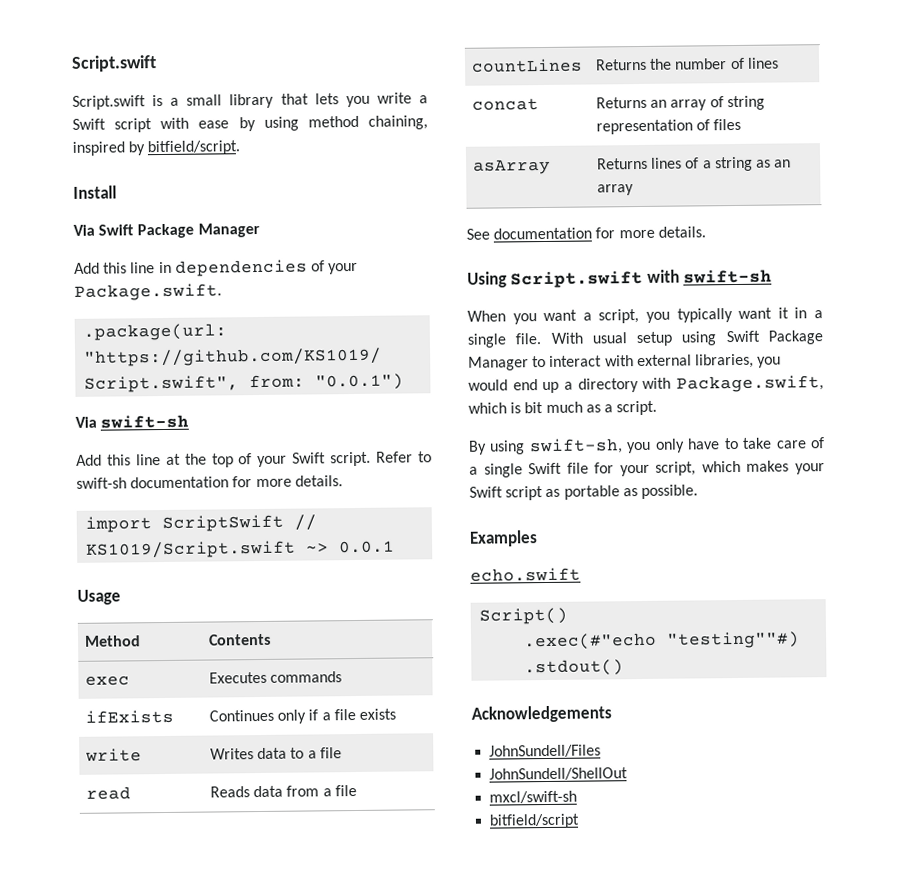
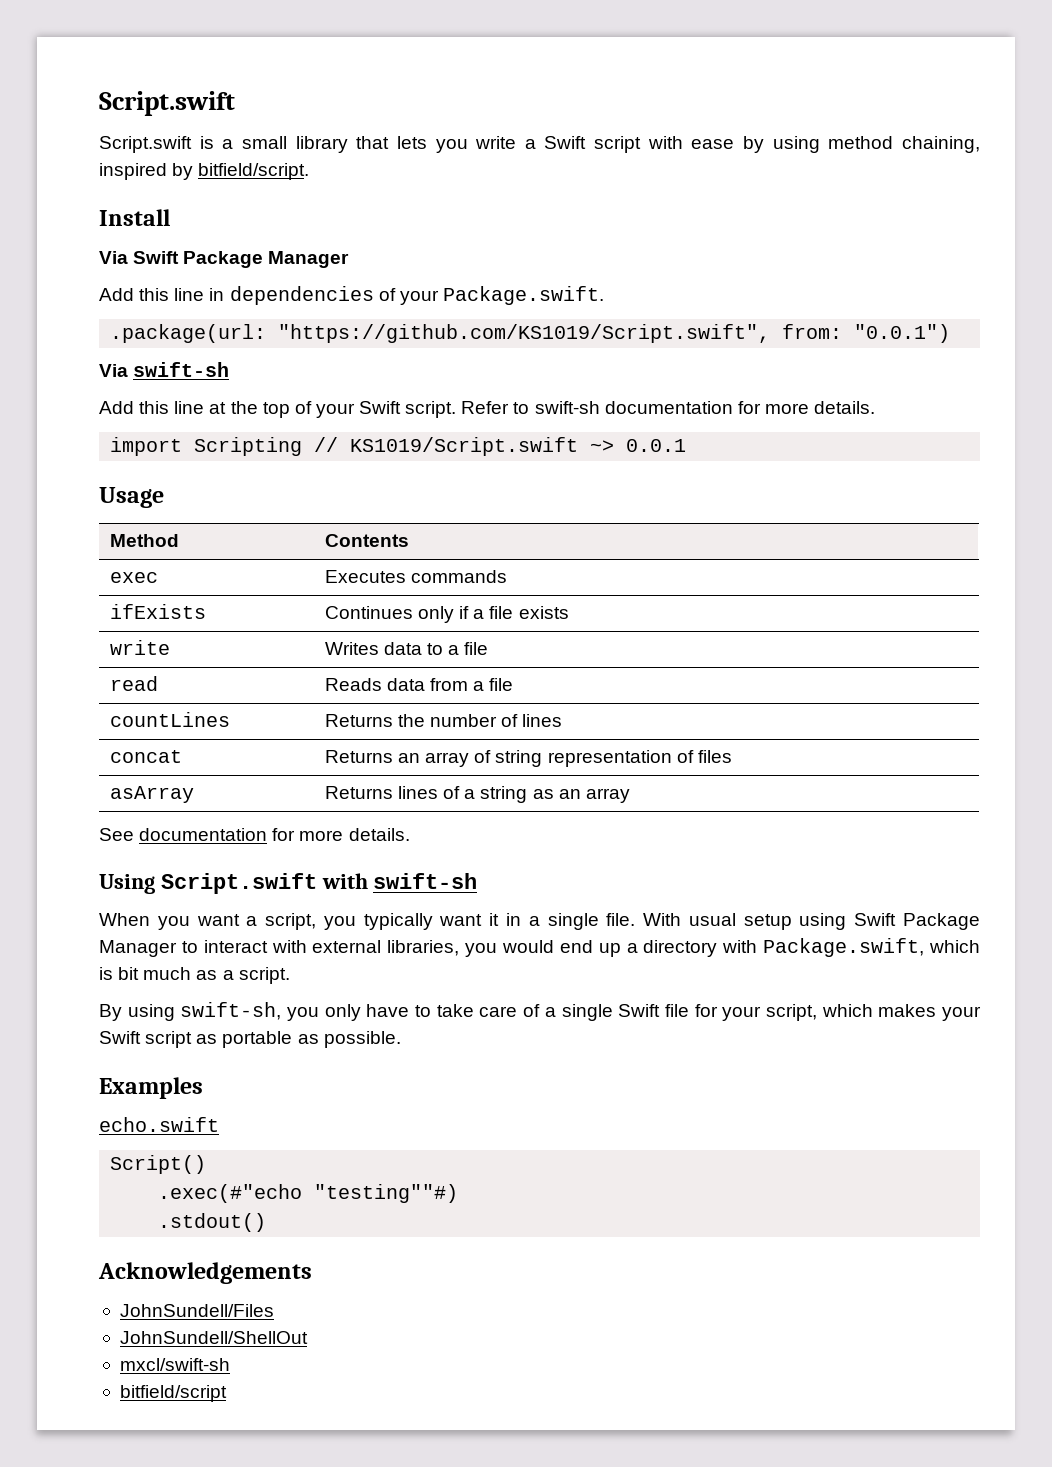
- import ScriptSwift // KS1019/Script.swift ~> 0.0.1
+ import Scripting // KS1019/Script.swift ~> 0.0.1

